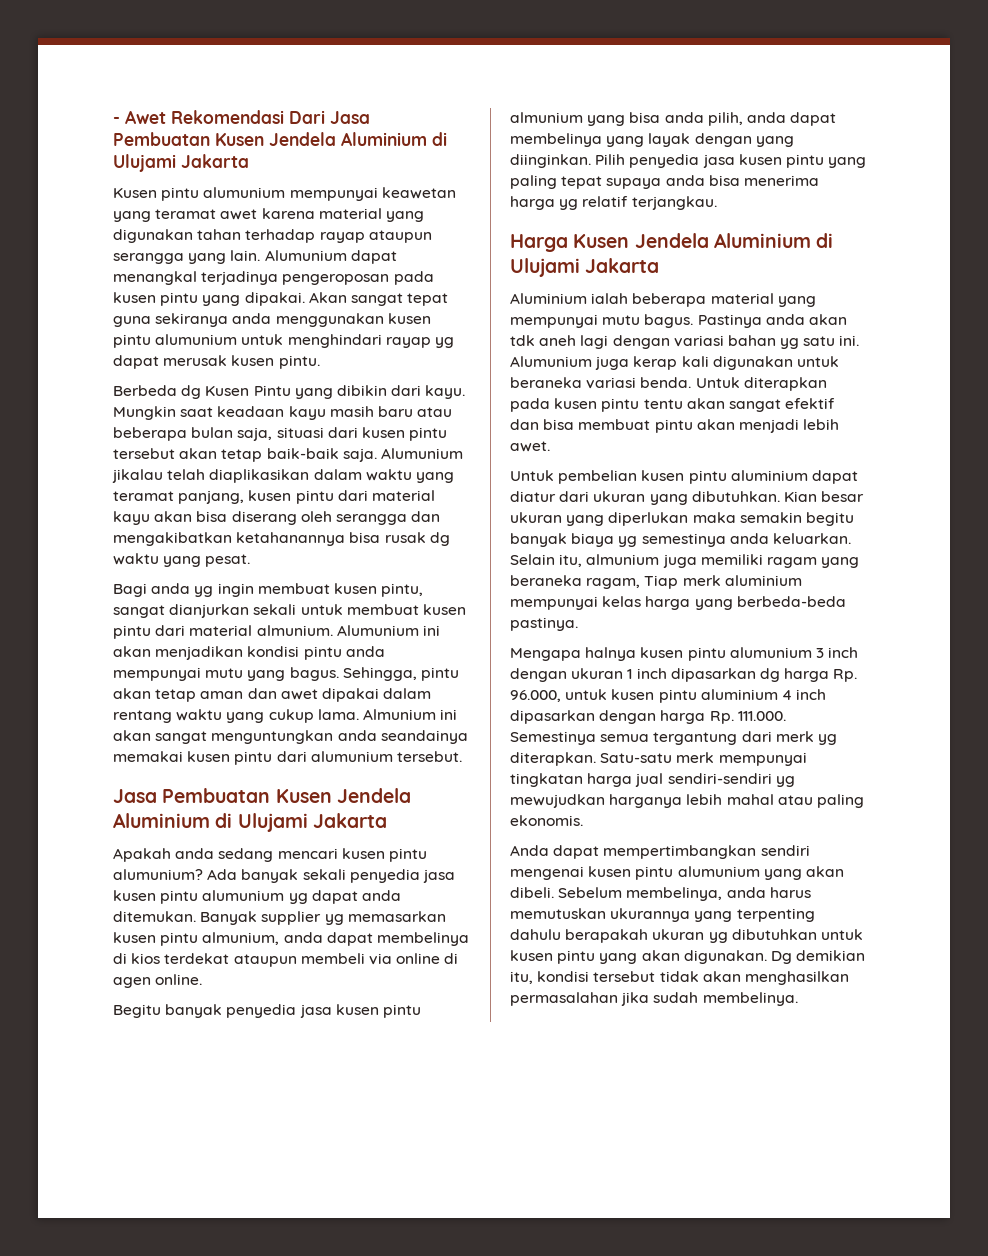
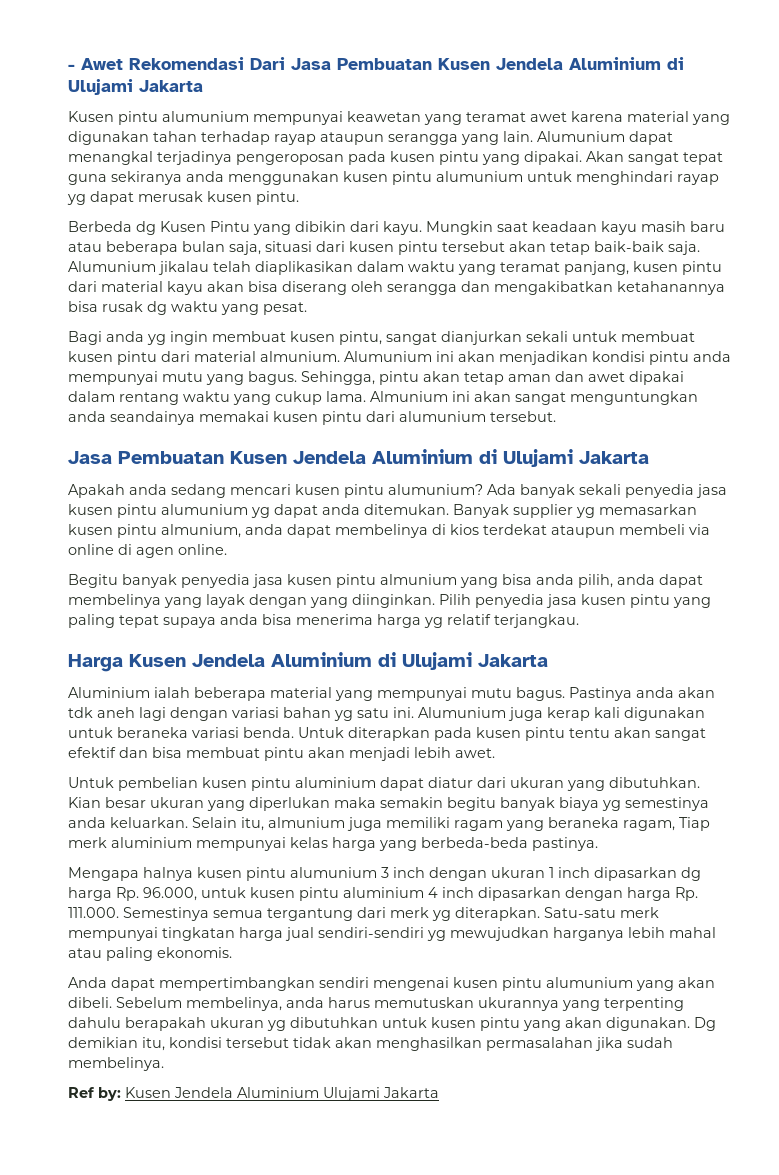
+ Ref by: Kusen Jendela Aluminium Ulujami Jakarta

